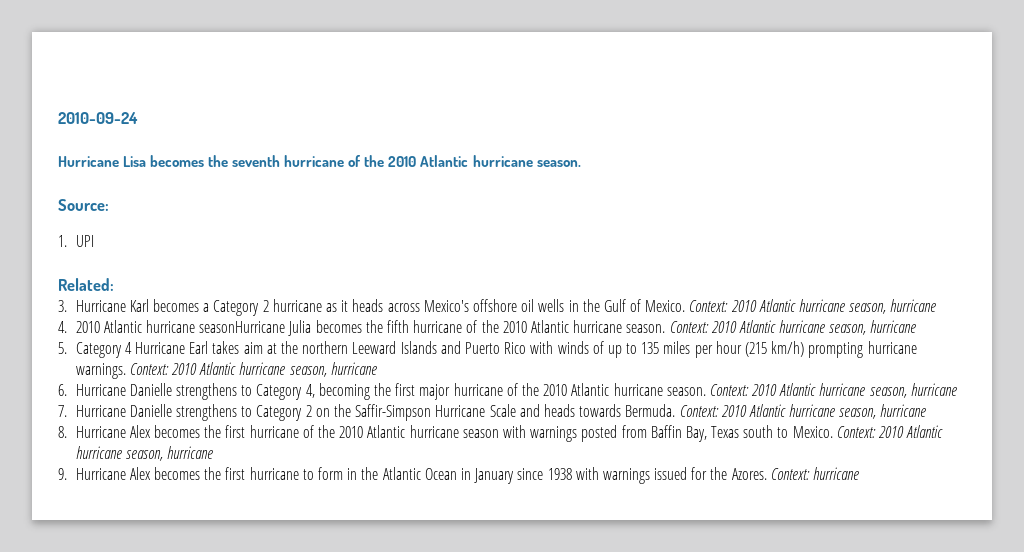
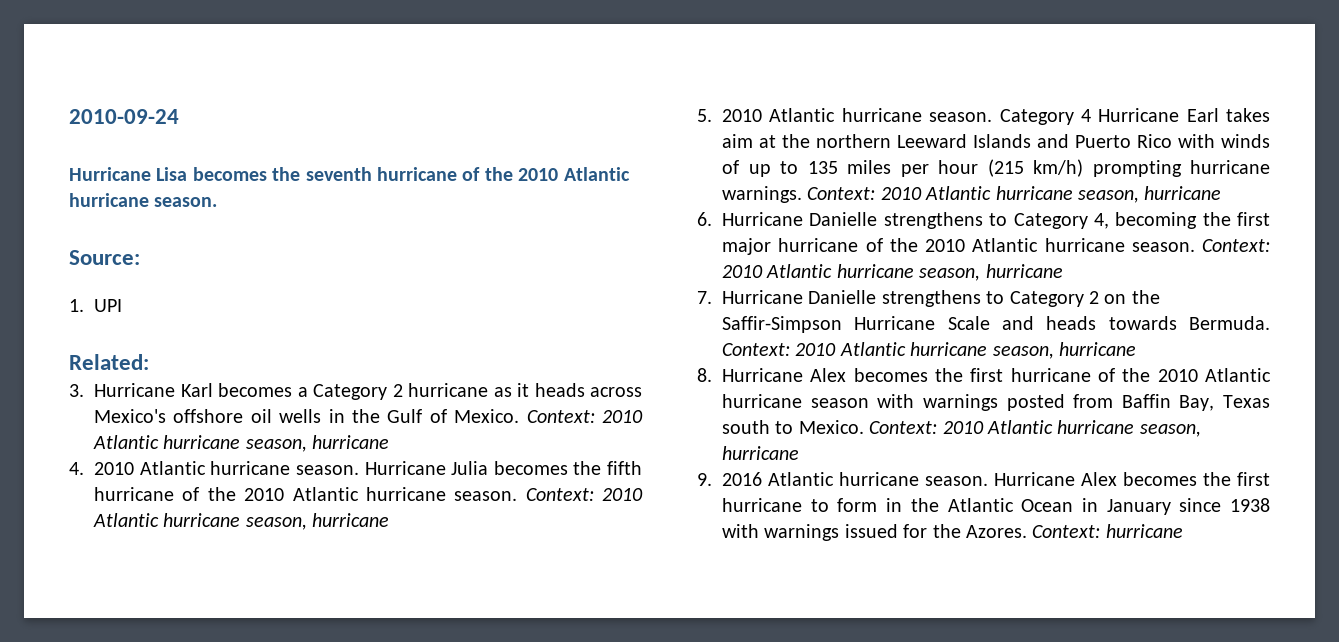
- 4. 2010 Atlantic hurricane seasonHurricane Julia becomes the fifth hurricane of the 2010 Atlantic hurricane season.
+ 4. 2010 Atlantic hurricane season. Hurricane Julia becomes the fifth hurricane of the 2010 Atlantic hurricane season.
- 5. Category 4 Hurricane Earl takes aim at the northern Leeward Islands and Puerto Rico with winds of up to 135 miles per hour (215 km/h) prompting hurricane warnings.
+ 5. 2010 Atlantic hurricane season. Category 4 Hurricane Earl takes aim at the northern Leeward Islands and Puerto Rico with winds of up to 135 miles per hour (215 km/h) prompting hurricane warnings.
- 9. Hurricane Alex becomes the first hurricane to form in the Atlantic Ocean in January since 1938 with warnings issued for the Azores.
+ 9. 2016 Atlantic hurricane season. Hurricane Alex becomes the first hurricane to form in the Atlantic Ocean in January since 1938 with warnings issued for the Azores.

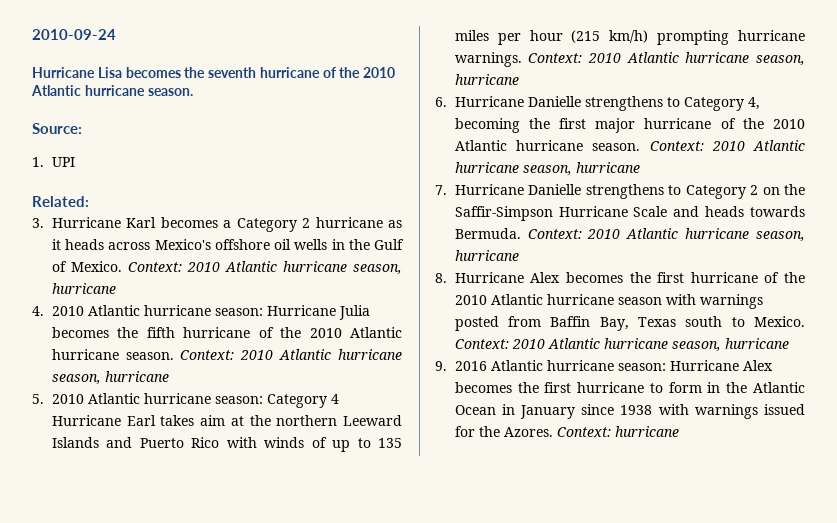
- 4. 2010 Atlantic hurricane season. Hurricane Julia becomes the fifth hurricane of the 2010 Atlantic hurricane season.
+ 4. 2010 Atlantic hurricane season: Hurricane Julia becomes the fifth hurricane of the 2010 Atlantic hurricane season.
- 5. 2010 Atlantic hurricane season. Category 4 Hurricane Earl takes aim at the northern Leeward Islands and Puerto Rico with winds of up to 135 miles per hour (215 km/h) prompting hurricane warnings.
+ 5. 2010 Atlantic hurricane season: Category 4 Hurricane Earl takes aim at the northern Leeward Islands and Puerto Rico with winds of up to 135 miles per hour (215 km/h) prompting hurricane warnings.
- 9. 2016 Atlantic hurricane season. Hurricane Alex becomes the first hurricane to form in the Atlantic Ocean in January since 1938 with warnings issued for the Azores.
+ 9. 2016 Atlantic hurricane season: Hurricane Alex becomes the first hurricane to form in the Atlantic Ocean in January since 1938 with warnings issued for the Azores.

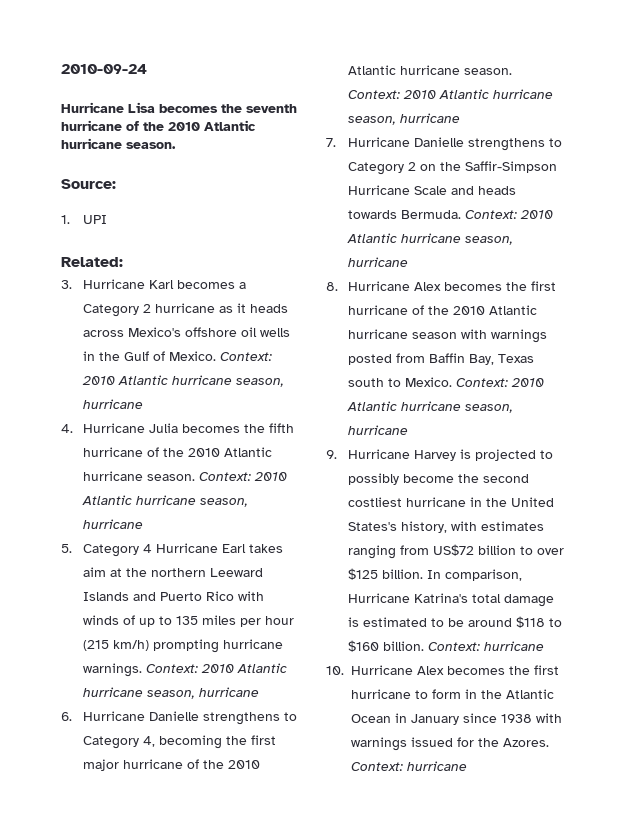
- 4. 2010 Atlantic hurricane season: Hurricane Julia becomes the fifth hurricane of the 2010 Atlantic hurricane season.
+ 4. Hurricane Julia becomes the fifth hurricane of the 2010 Atlantic hurricane season.
- 5. 2010 Atlantic hurricane season: Category 4 Hurricane Earl takes aim at the northern Leeward Islands and Puerto Rico with winds of up to 135 miles per hour (215 km/h) prompting hurricane warnings.
+ 5. Category 4 Hurricane Earl takes aim at the northern Leeward Islands and Puerto Rico with winds of up to 135 miles per hour (215 km/h) prompting hurricane warnings.
- 9. 2016 Atlantic hurricane season: Hurricane Alex becomes the first hurricane to form in the Atlantic Ocean in January since 1938 with warnings issued for the Azores.
+ 9. Hurricane Harvey is projected to possibly become the second costliest hurricane in the United States's history, with estimates ranging from US$72 billion to over $125 billion. In comparison, Hurricane Katrina's total damage is estimated to be around $118 to $160 billion. Context: hurricane
+ 10. Hurricane Alex becomes the first hurricane to form in the Atlantic Ocean in January since 1938 with warnings issued for the Azores.

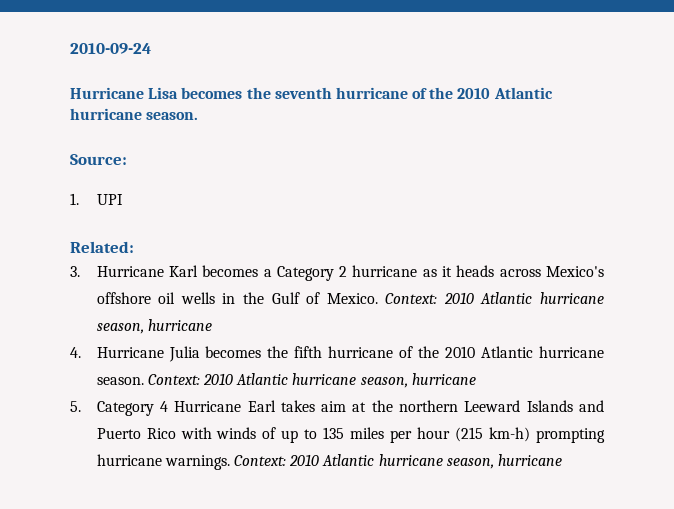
- 5. Category 4 Hurricane Earl takes aim at the northern Leeward Islands and Puerto Rico with winds of up to 135 miles per hour (215 km/h) prompting hurricane warnings.
+ 5. Category 4 Hurricane Earl takes aim at the northern Leeward Islands and Puerto Rico with winds of up to 135 miles per hour (215 km-h) prompting hurricane warnings.
- 6. Hurricane Danielle strengthens to Category 4, becoming the first major hurricane of the 2010 Atlantic hurricane season. Context: 2010 Atlantic hurricane season, hurricane
- 7. Hurricane Danielle strengthens to Category 2 on the Saffir-Simpson Hurricane Scale and heads towards Bermuda. Context: 2010 Atlantic hurricane season, hurricane
- 8. Hurricane Alex becomes the first hurricane of the 2010 Atlantic hurricane season with warnings posted from Baffin Bay, Texas south to Mexico. Context: 2010 Atlantic hurricane season, hurricane
- 9. Hurricane Harvey is projected to possibly become the second costliest hurricane in the United States's history, with estimates ranging from US$72 billion to over $125 billion. In comparison, Hurricane Katrina's total damage is estimated to be around $118 to $160 billion. Context: hurricane
- 10. Hurricane Alex becomes the first hurricane to form in the Atlantic Ocean in January since 1938 with warnings issued for the Azores. Context: hurricane

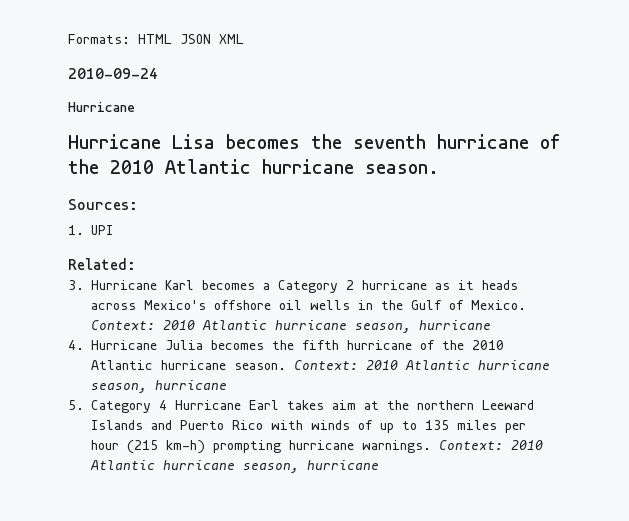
+ Formats: HTML JSON XML
  2010-09-24
+ Hurricane
- Source:
+ Sources:

